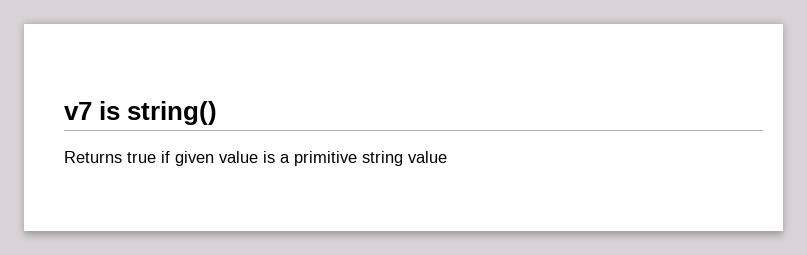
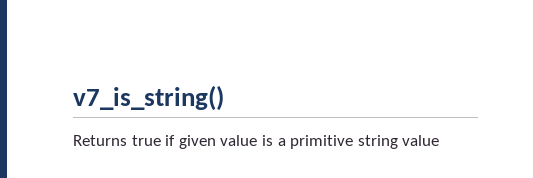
- v7 is string()
+ v7_is_string()

